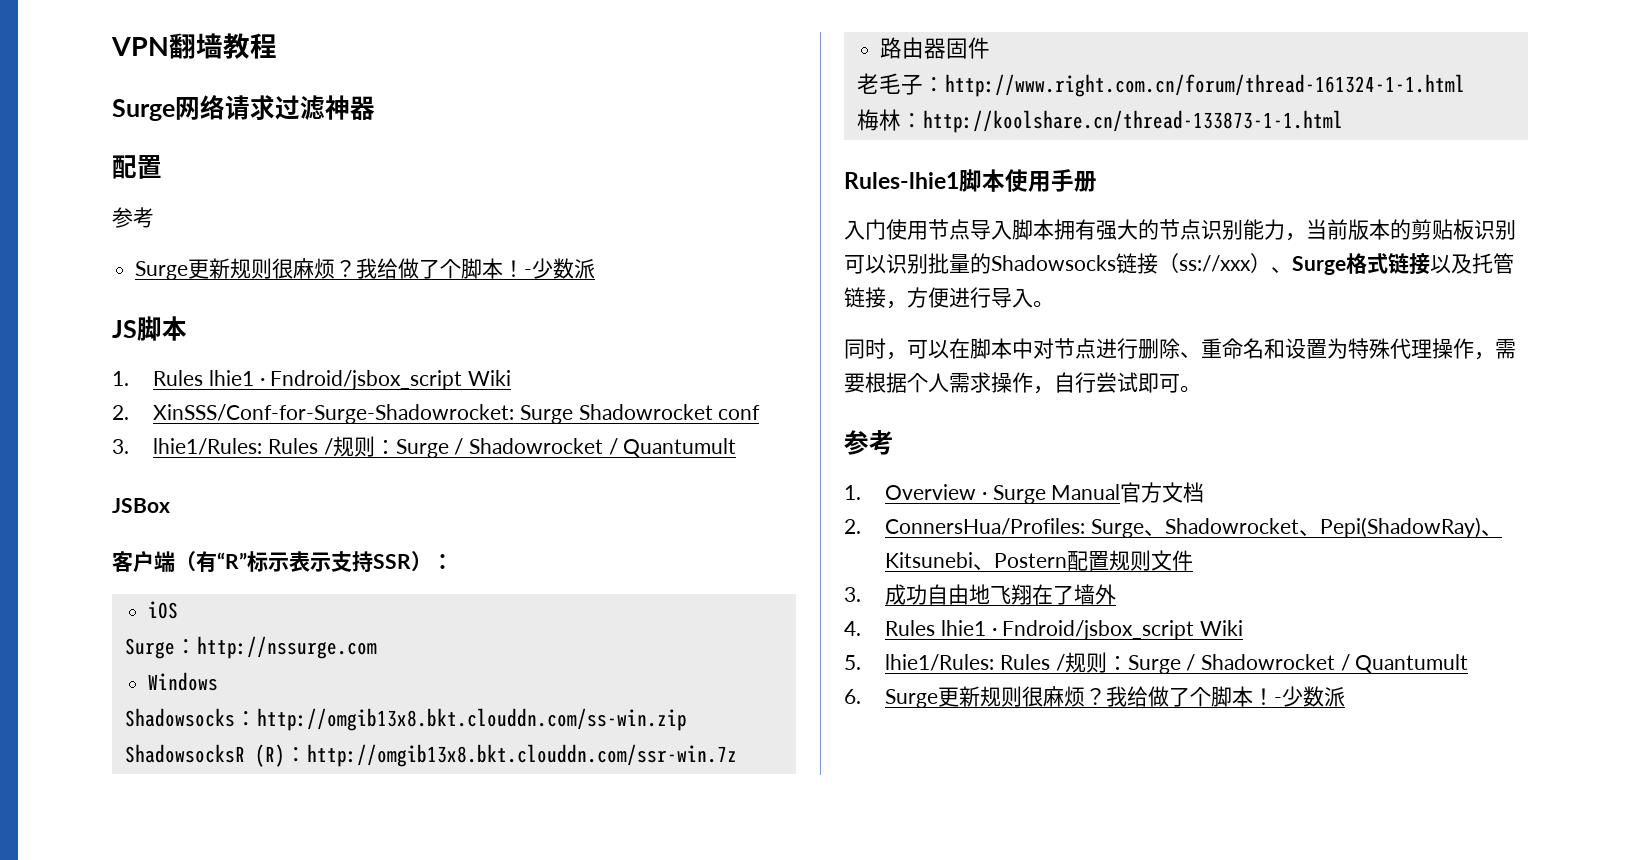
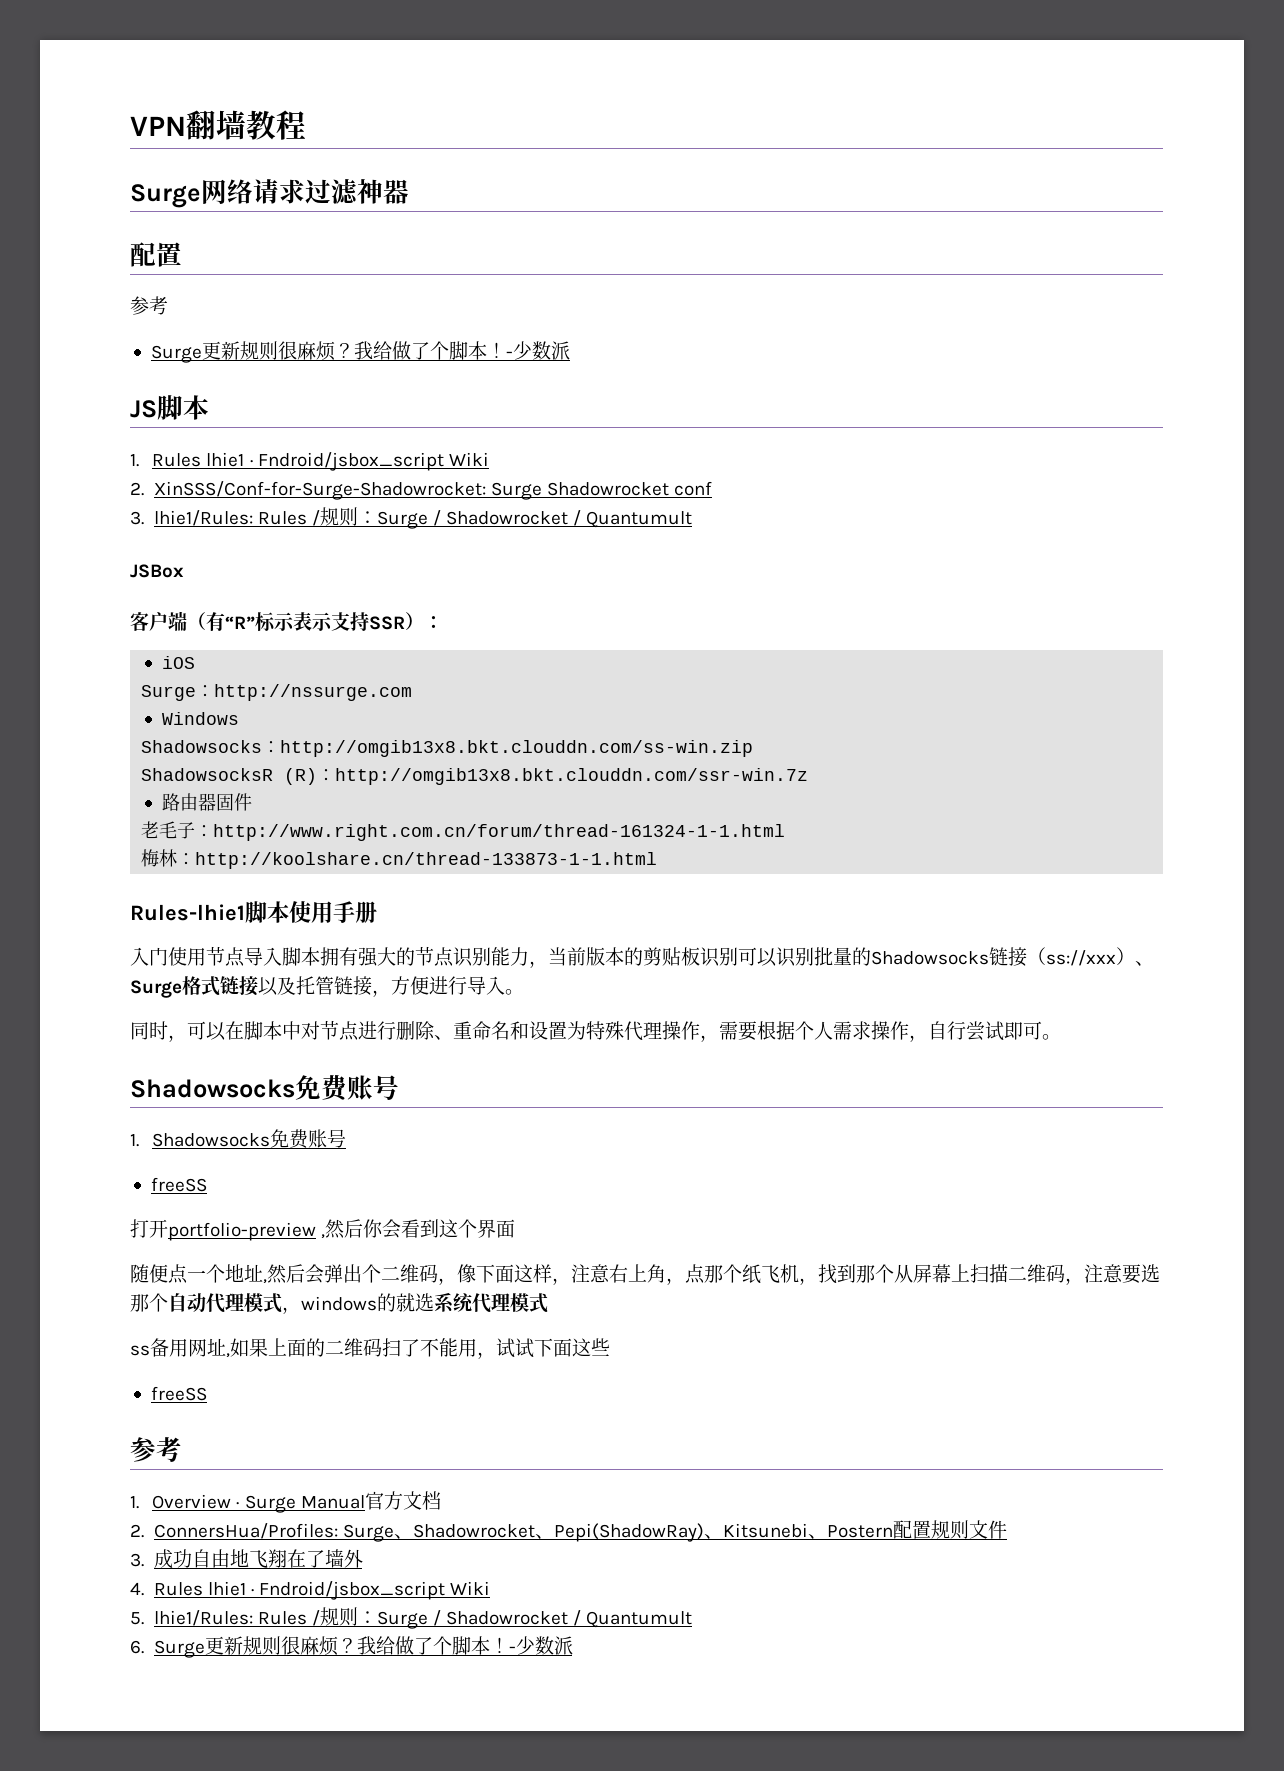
  同时，可以在脚本中对节点进行删除、重命名和设置为特殊代理操作，需要根据个人需求操作，自行尝试即可。
+ Shadowsocks免费账号
+ 1. Shadowsocks免费账号
+ freeSS
+ 打开portfolio-preview ,然后你会看到这个界面
+ 随便点一个地址,然后会弹出个二维码，像下面这样，注意右上角，点那个纸飞机，找到那个从屏幕上扫描二维码，注意要选那个自动代理模式，windows的就选系统代理模式
+ ss备用网址,如果上面的二维码扫了不能用，试试下面这些
+ freeSS

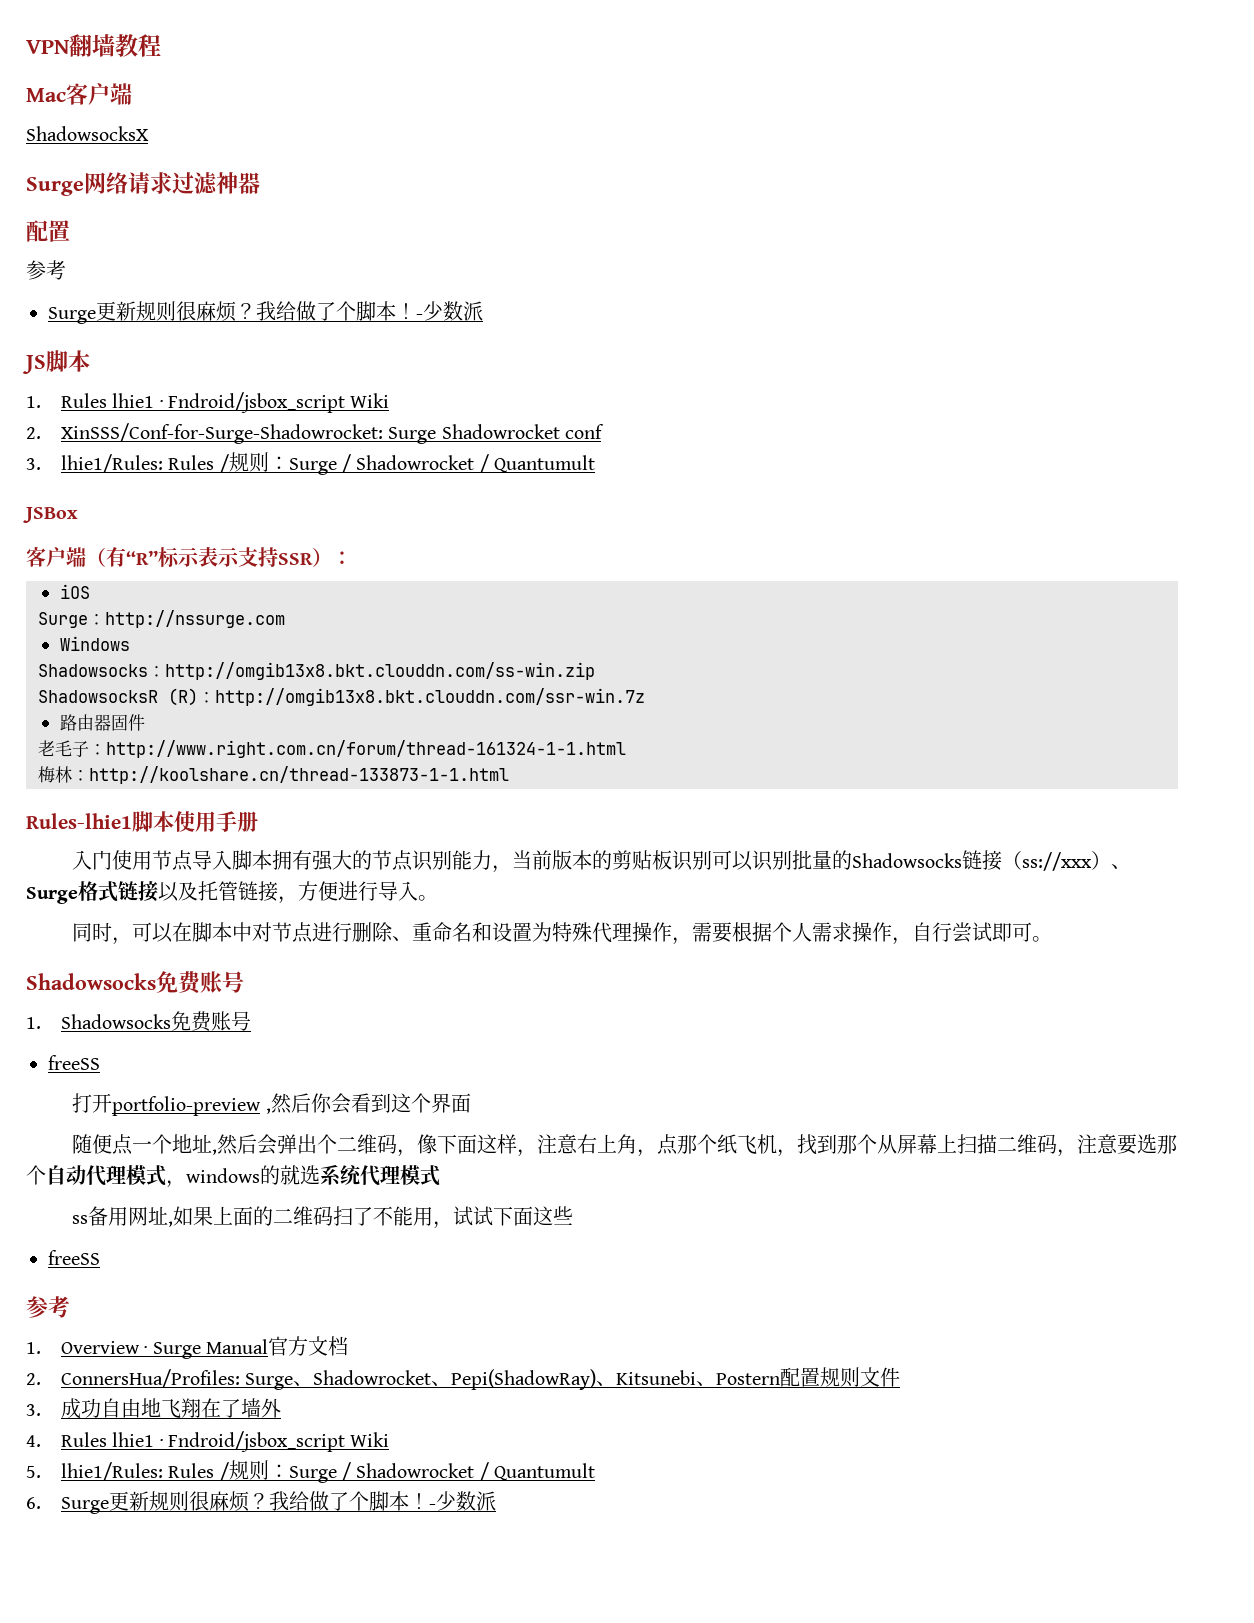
+ Mac客户端
+ ShadowsocksX

